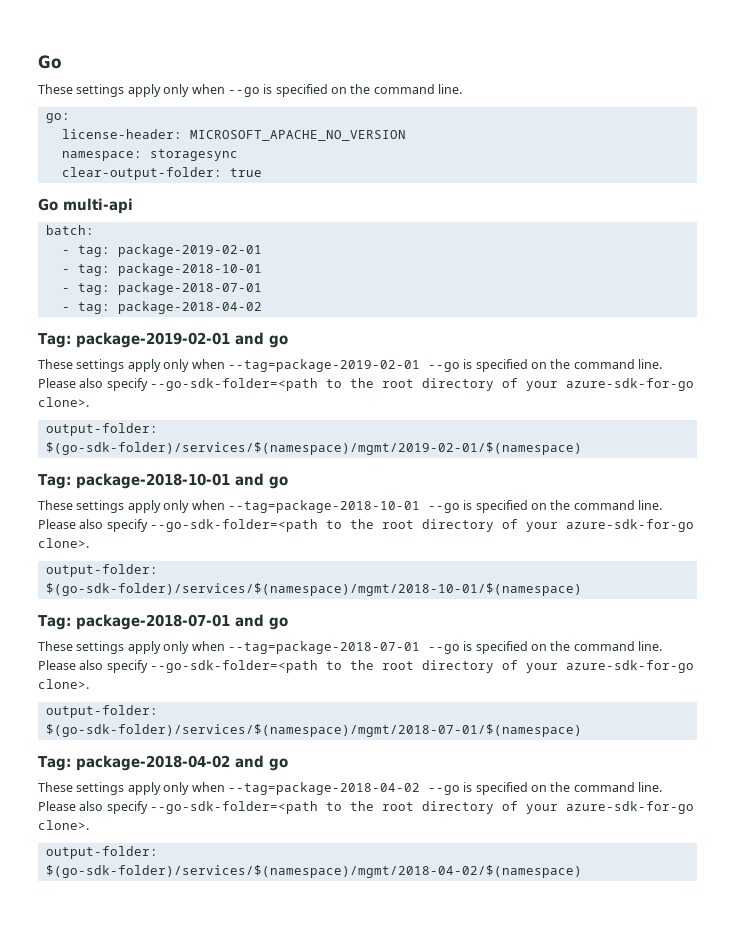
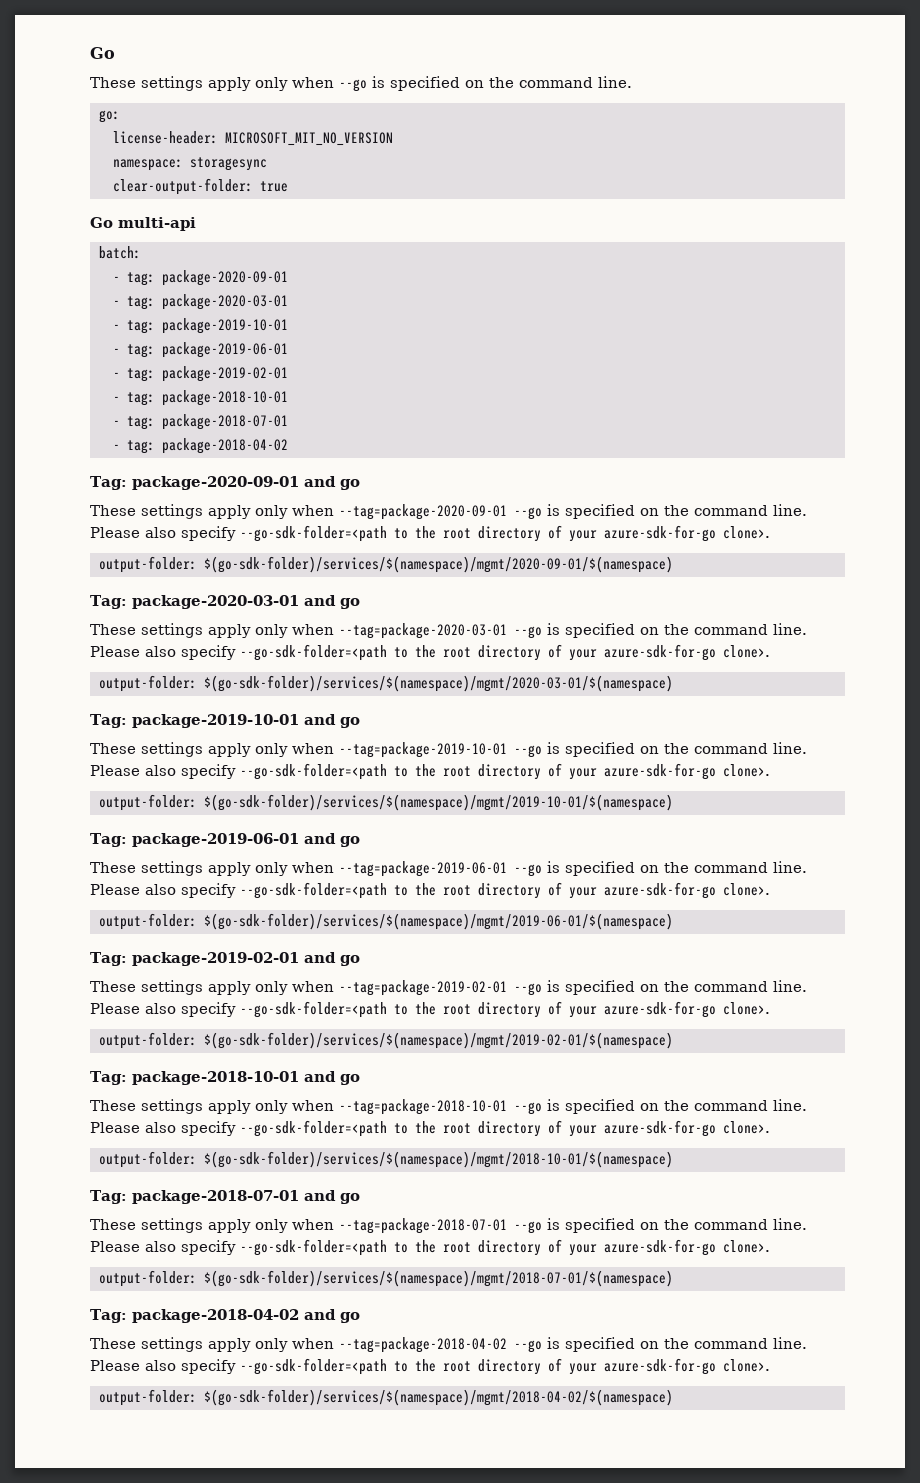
- license-header: MICROSOFT_APACHE_NO_VERSION
+ license-header: MICROSOFT_MIT_NO_VERSION
+ - tag: package-2020-09-01
+ - tag: package-2020-03-01
+ - tag: package-2019-10-01
+ - tag: package-2019-06-01
+ Tag: package-2020-09-01 and go
+ These settings apply only when --tag=package-2020-09-01 --go is specified on the command line. Please also specify --go-sdk-folder=<path to the root directory of your azure-sdk-for-go clone>.
+ output-folder: $(go-sdk-folder)/services/$(namespace)/mgmt/2020-09-01/$(namespace)
+ Tag: package-2020-03-01 and go
+ These settings apply only when --tag=package-2020-03-01 --go is specified on the command line. Please also specify --go-sdk-folder=<path to the root directory of your azure-sdk-for-go clone>.
+ output-folder: $(go-sdk-folder)/services/$(namespace)/mgmt/2020-03-01/$(namespace)
+ Tag: package-2019-10-01 and go
+ These settings apply only when --tag=package-2019-10-01 --go is specified on the command line. Please also specify --go-sdk-folder=<path to the root directory of your azure-sdk-for-go clone>.
+ output-folder: $(go-sdk-folder)/services/$(namespace)/mgmt/2019-10-01/$(namespace)
+ Tag: package-2019-06-01 and go
+ These settings apply only when --tag=package-2019-06-01 --go is specified on the command line. Please also specify --go-sdk-folder=<path to the root directory of your azure-sdk-for-go clone>.
+ output-folder: $(go-sdk-folder)/services/$(namespace)/mgmt/2019-06-01/$(namespace)

